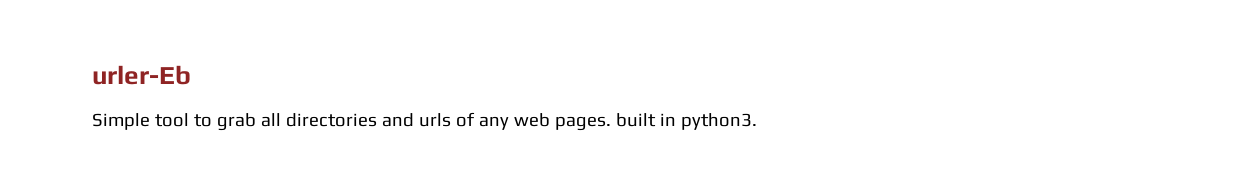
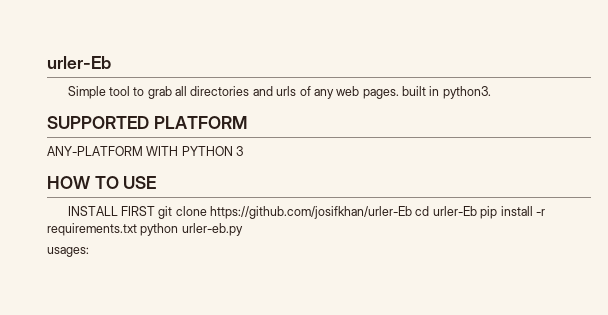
+ SUPPORTED PLATFORM
+ ANY-PLATFORM WITH PYTHON 3
+ HOW TO USE
+ INSTALL FIRST git clone https://github.com/josifkhan/urler-Eb cd urler-Eb pip install -r requirements.txt python urler-eb.py
+ usages:

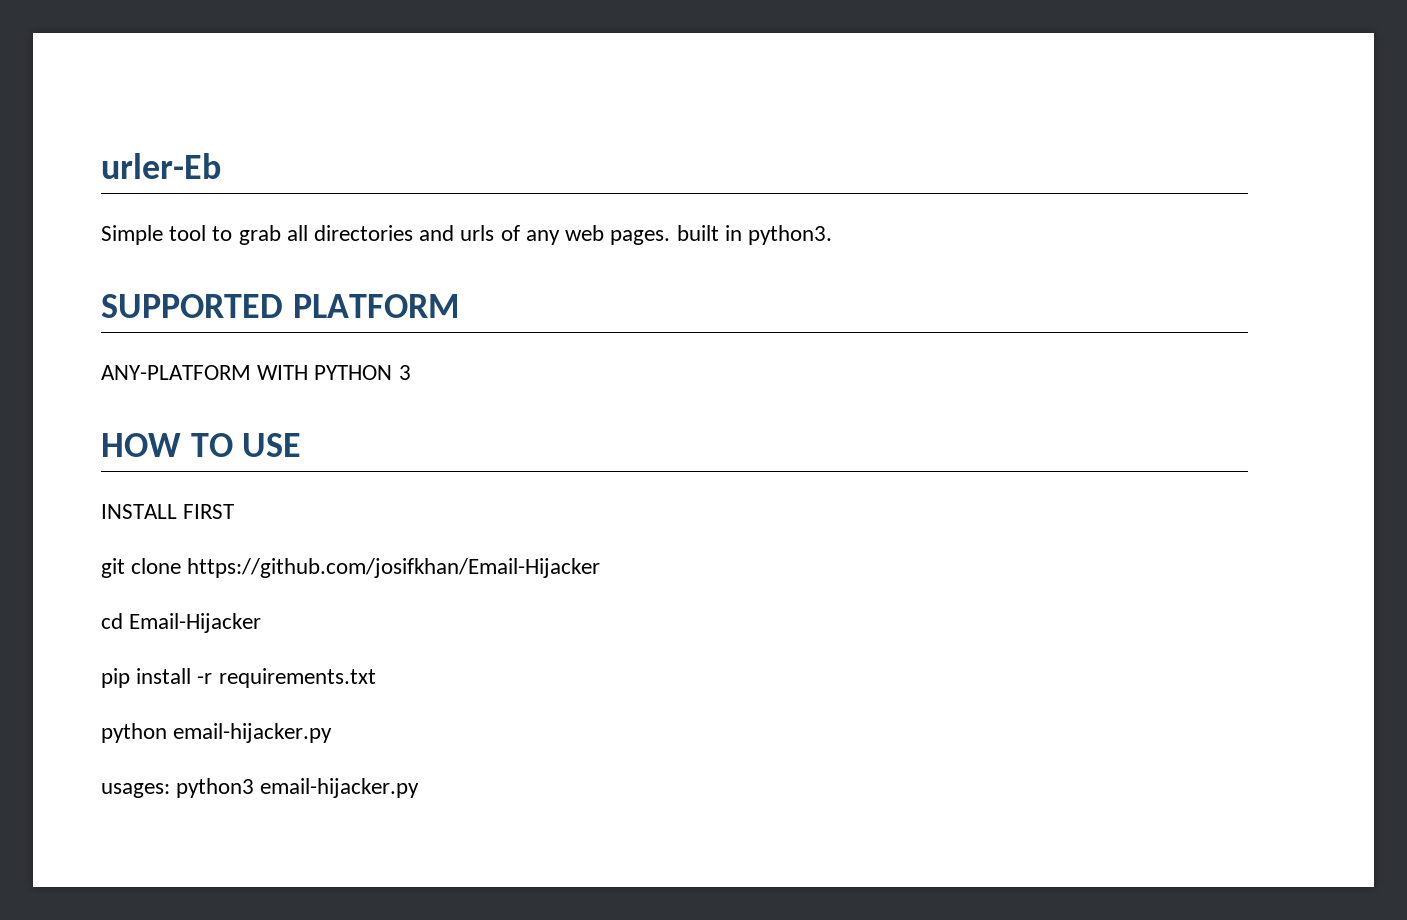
- INSTALL FIRST git clone https://github.com/josifkhan/urler-Eb cd urler-Eb pip install -r requirements.txt python urler-eb.py
+ INSTALL FIRST
+ git clone https://github.com/josifkhan/Email-Hijacker
+ cd Email-Hijacker
+ pip install -r requirements.txt
+ python email-hijacker.py
- usages:
+ usages: python3 email-hijacker.py

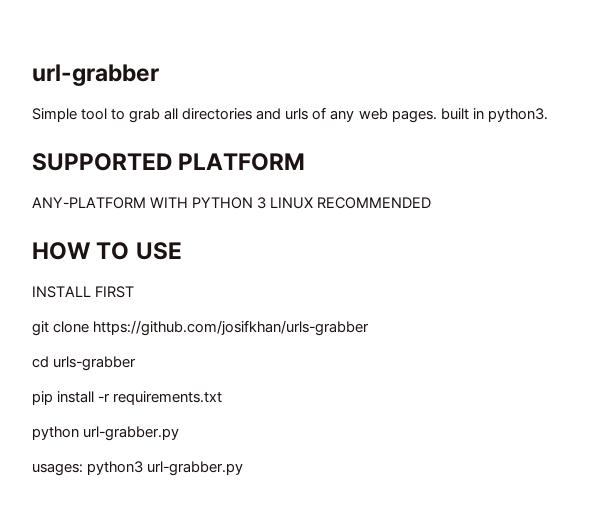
- urler-Eb
+ url-grabber
- ANY-PLATFORM WITH PYTHON 3
+ ANY-PLATFORM WITH PYTHON 3 LINUX RECOMMENDED
- git clone https://github.com/josifkhan/Email-Hijacker
+ git clone https://github.com/josifkhan/urls-grabber
- cd Email-Hijacker
+ cd urls-grabber
- python email-hijacker.py
+ python url-grabber.py
- usages: python3 email-hijacker.py
+ usages: python3 url-grabber.py

